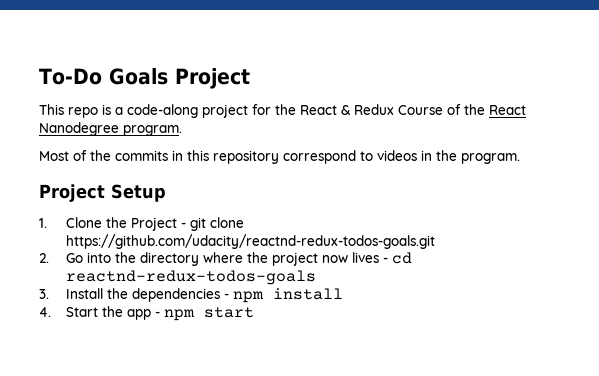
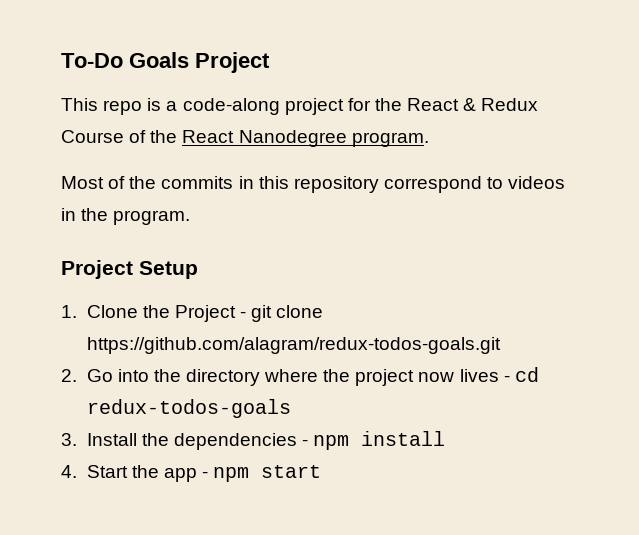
- 1. Clone the Project - git clone https://github.com/udacity/reactnd-redux-todos-goals.git
+ 1. Clone the Project - git clone https://github.com/alagram/redux-todos-goals.git
- 2. Go into the directory where the project now lives - cd reactnd-redux-todos-goals
+ 2. Go into the directory where the project now lives - cd redux-todos-goals

